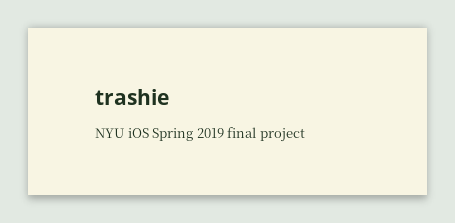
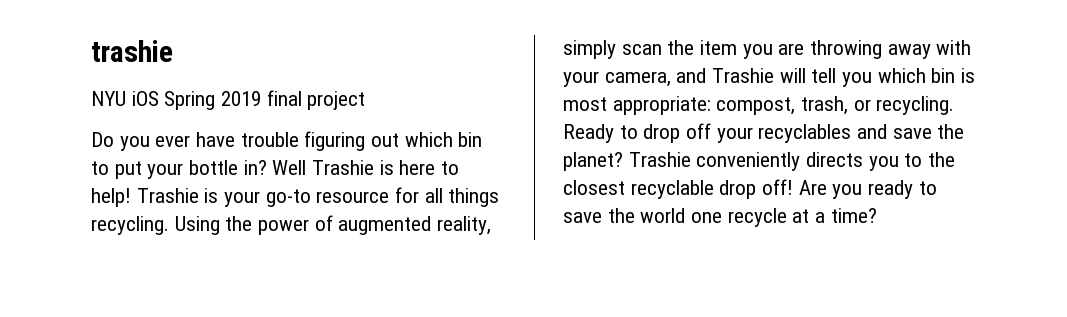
+ Do you ever have trouble figuring out which bin to put your bottle in? Well Trashie is here to help! Trashie is your go-to resource for all things recycling. Using the power of augmented reality, simply scan the item you are throwing away with your camera, and Trashie will tell you which bin is most appropriate: compost, trash, or recycling. Ready to drop off your recyclables and save the planet? Trashie conveniently directs you to the closest recyclable drop off! Are you ready to save the world one recycle at a time?

